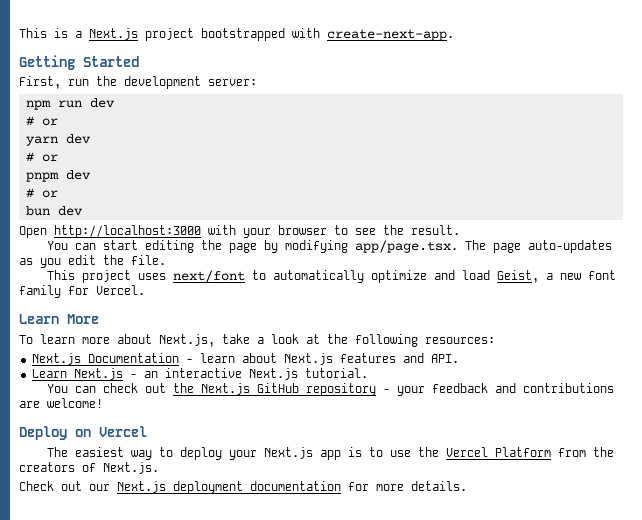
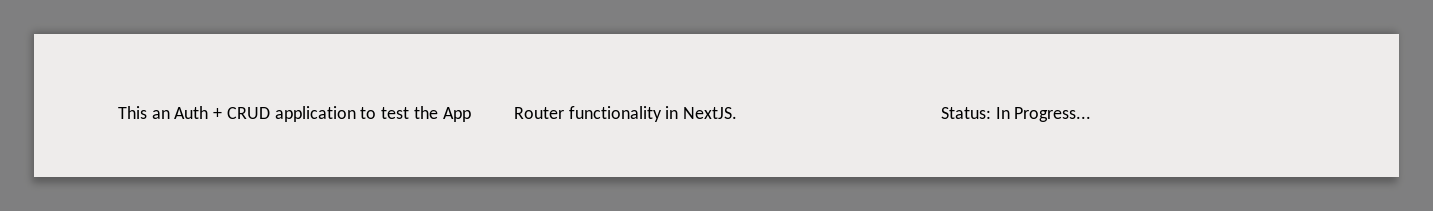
- This is a Next.js project bootstrapped with create-next-app.
- Getting Started
- First, run the development server:
- npm run dev
- # or
- yarn dev
- # or
- pnpm dev
- # or
- bun dev
- Open http://localhost:3000 with your browser to see the result.
- You can start editing the page by modifying app/page.tsx. The page auto-updates as you edit the file.
- This project uses next/font to automatically optimize and load Geist, a new font family for Vercel.
- Learn More
- To learn more about Next.js, take a look at the following resources:
- Next.js Documentation - learn about Next.js features and API.
- Learn Next.js - an interactive Next.js tutorial.
- You can check out the Next.js GitHub repository - your feedback and contributions are welcome!
- Deploy on Vercel
- The easiest way to deploy your Next.js app is to use the Vercel Platform from the creators of Next.js.
- Check out our Next.js deployment documentation for more details.
+ This an Auth + CRUD application to test the App Router functionality in NextJS.
+ Status: In Progress...

